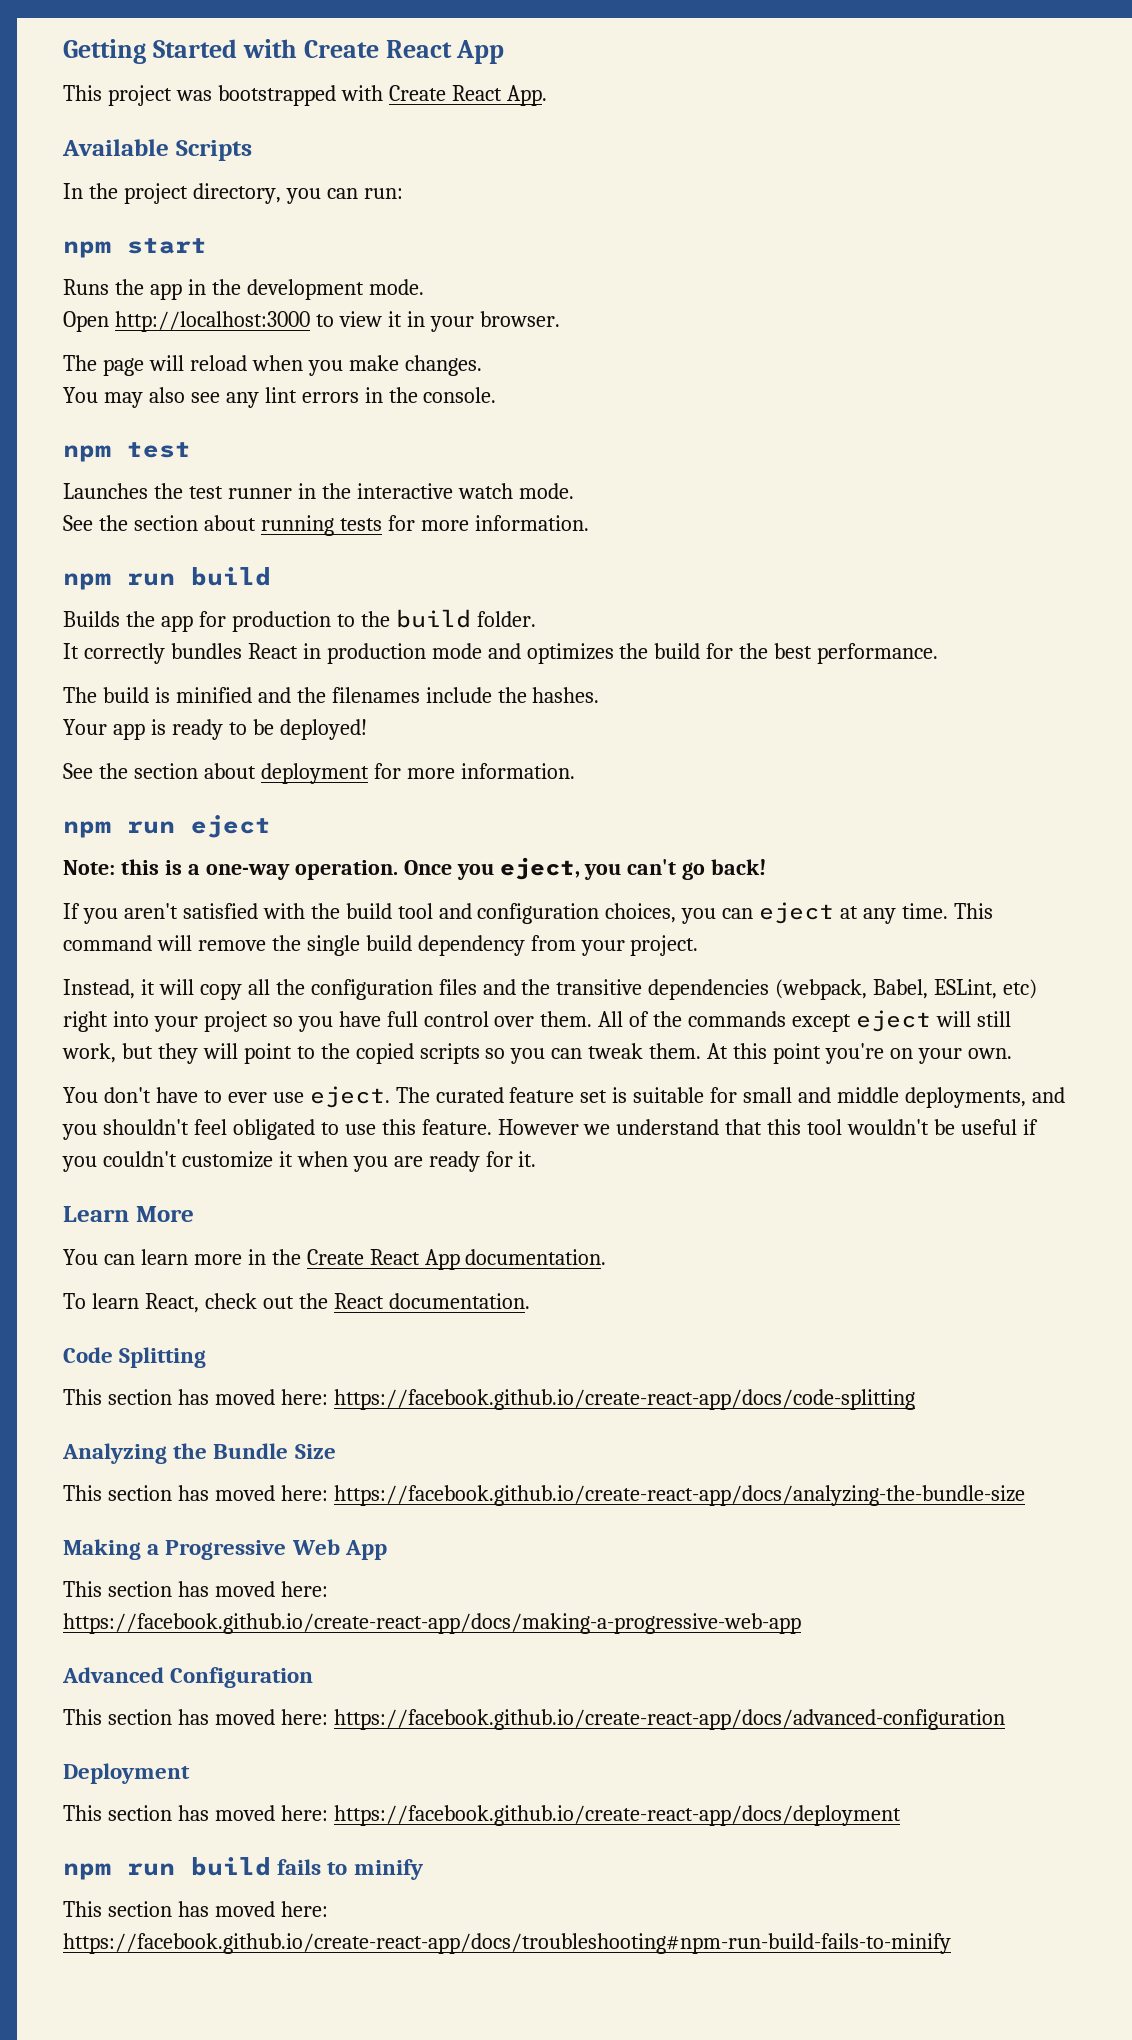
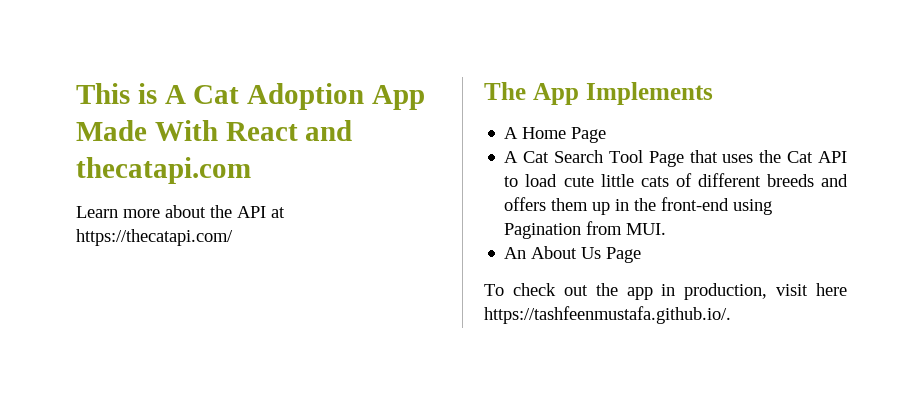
- Getting Started with Create React App
- This project was bootstrapped with Create React App.
- Available Scripts
- In the project directory, you can run:
- npm start
- Runs the app in the development mode.
- Open http://localhost:3000 to view it in your browser.
- The page will reload when you make changes.
- You may also see any lint errors in the console.
- npm test
- Launches the test runner in the interactive watch mode.
- See the section about running tests for more information.
- npm run build
- Builds the app for production to the build folder.
- It correctly bundles React in production mode and optimizes the build for the best performance.
- The build is minified and the filenames include the hashes.
- Your app is ready to be deployed!
- See the section about deployment for more information.
- npm run eject
- Note: this is a one-way operation. Once you eject, you can't go back!
- If you aren't satisfied with the build tool and configuration choices, you can eject at any time. This command will remove the single build dependency from your project.
- Instead, it will copy all the configuration files and the transitive dependencies (webpack, Babel, ESLint, etc) right into your project so you have full control over them. All of the commands except eject will still work, but they will point to the copied scripts so you can tweak them. At this point you're on your own.
- You don't have to ever use eject. The curated feature set is suitable for small and middle deployments, and you shouldn't feel obligated to use this feature. However we understand that this tool wouldn't be useful if you couldn't customize it when you are ready for it.
- Learn More
- You can learn more in the Create React App documentation.
- To learn React, check out the React documentation.
- Code Splitting
- This section has moved here: https://facebook.github.io/create-react-app/docs/code-splitting
- Analyzing the Bundle Size
- This section has moved here: https://facebook.github.io/create-react-app/docs/analyzing-the-bundle-size
- Making a Progressive Web App
- This section has moved here: https://facebook.github.io/create-react-app/docs/making-a-progressive-web-app
- Advanced Configuration
- This section has moved here: https://facebook.github.io/create-react-app/docs/advanced-configuration
- Deployment
- This section has moved here: https://facebook.github.io/create-react-app/docs/deployment
- npm run build fails to minify
- This section has moved here: https://facebook.github.io/create-react-app/docs/troubleshooting#npm-run-build-fails-to-minify
+ This is A Cat Adoption App Made With React and thecatapi.com
+ Learn more about the API at https://thecatapi.com/
+ The App Implements
+ A Home Page
+ A Cat Search Tool Page that uses the Cat API to load cute little cats of different breeds and offers them up in the front-end using Pagination from MUI.
+ An About Us Page
+ To check out the app in production, visit here https://tashfeenmustafa.github.io/.

